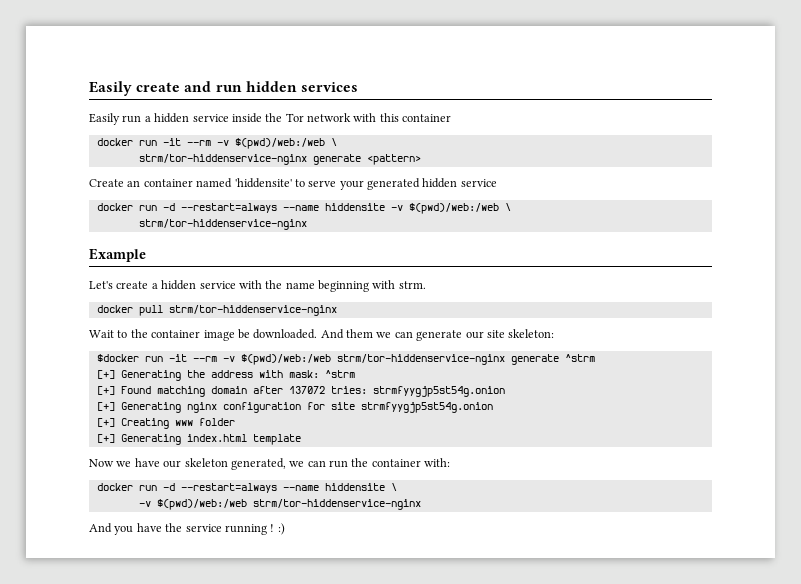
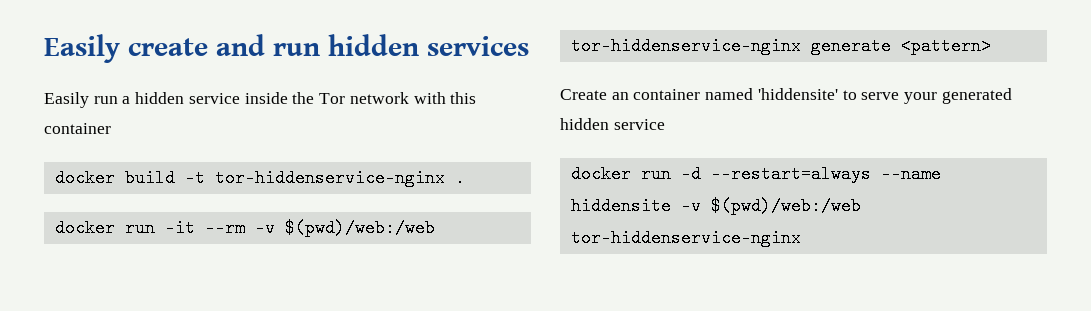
+ docker build -t tor-hiddenservice-nginx .
- docker run -it --rm -v $(pwd)/web:/web \
- strm/tor-hiddenservice-nginx generate <pattern>
+ docker run -it --rm -v $(pwd)/web:/web tor-hiddenservice-nginx generate <pattern>
- docker run -d --restart=always --name hiddensite -v $(pwd)/web:/web \
- strm/tor-hiddenservice-nginx
- Example
- Let's create a hidden service with the name beginning with strm.
- docker pull strm/tor-hiddenservice-nginx
- Wait to the container image be downloaded. And them we can generate our site skeleton:
- $docker run -it --rm -v $(pwd)/web:/web strm/tor-hiddenservice-nginx generate ^strm
- [+] Generating the address with mask: ^strm
- [+] Found matching domain after 137072 tries: strmfyygjp5st54g.onion
- [+] Generating nginx configuration for site strmfyygjp5st54g.onion
- [+] Creating www folder
- [+] Generating index.html template
- Now we have our skeleton generated, we can run the container with:
- docker run -d --restart=always --name hiddensite \
- -v $(pwd)/web:/web strm/tor-hiddenservice-nginx
- And you have the service running ! :)
+ docker run -d --restart=always --name hiddensite -v $(pwd)/web:/web tor-hiddenservice-nginx

